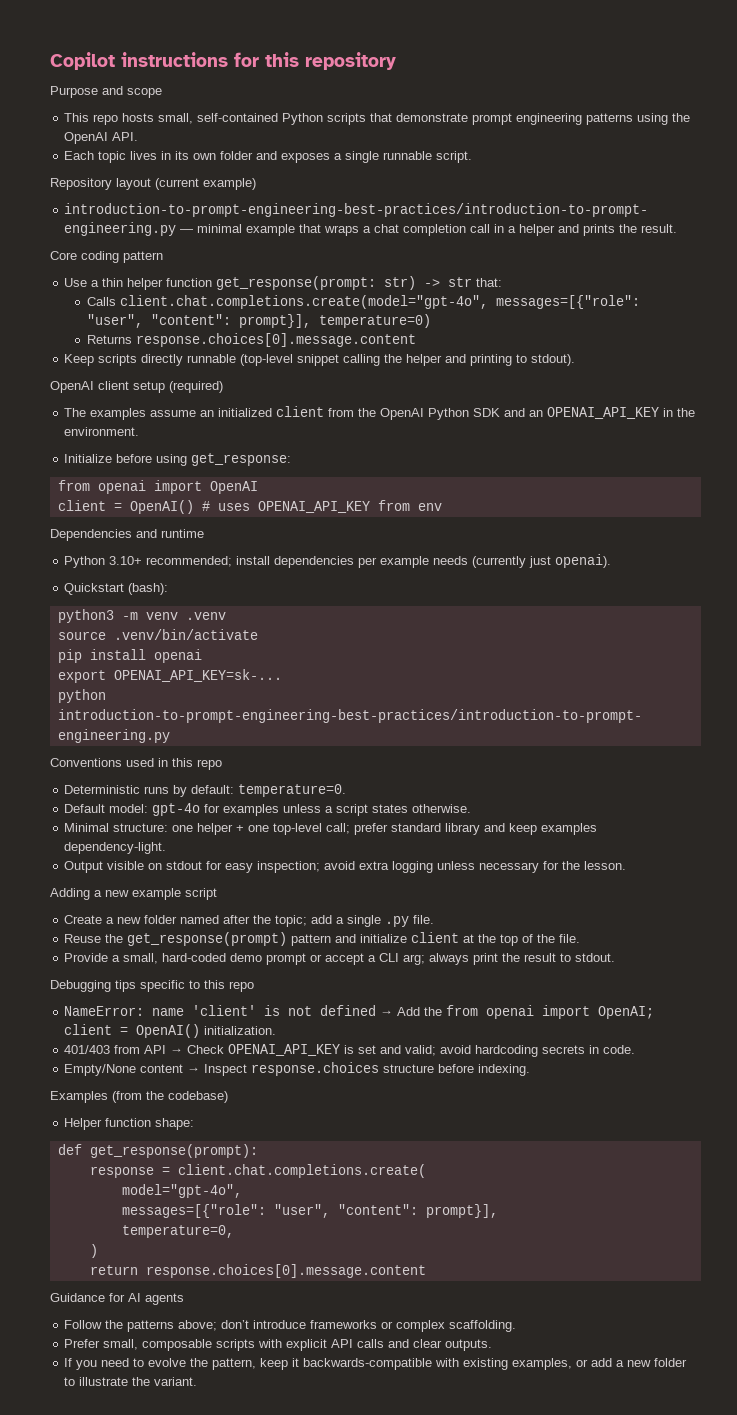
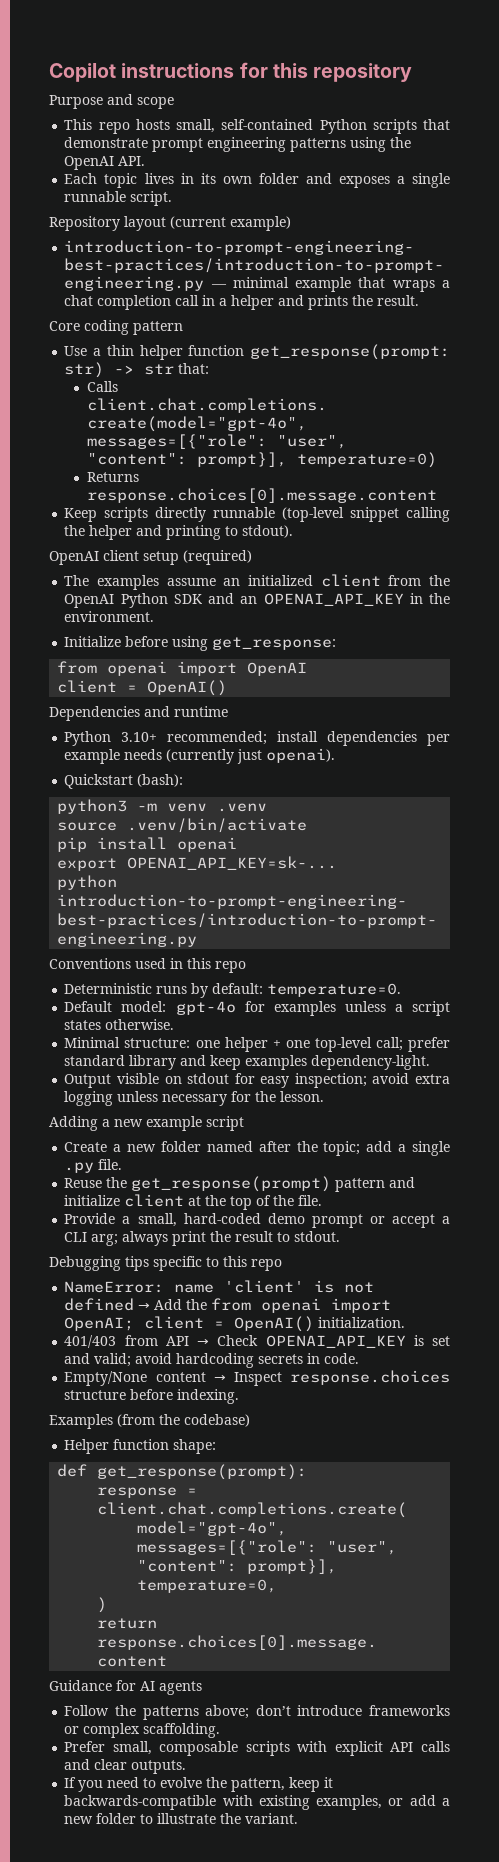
  from openai import OpenAI
- client = OpenAI() # uses OPENAI_API_KEY from env
+ client = OpenAI()

